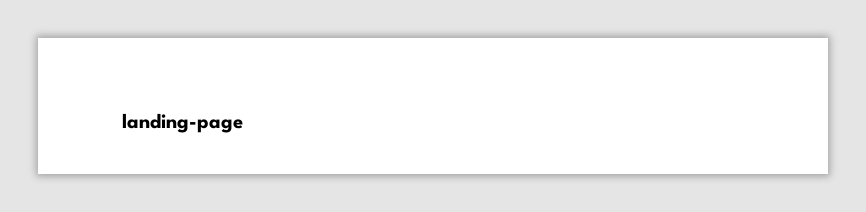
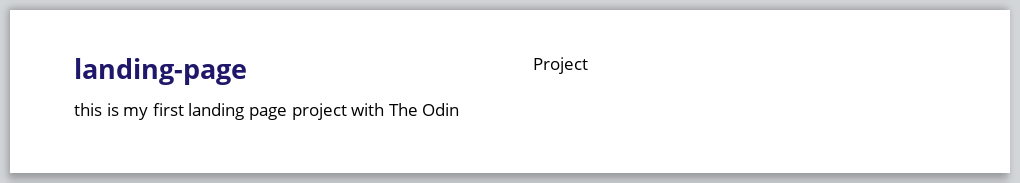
+ this is my first landing page project with The Odin Project

